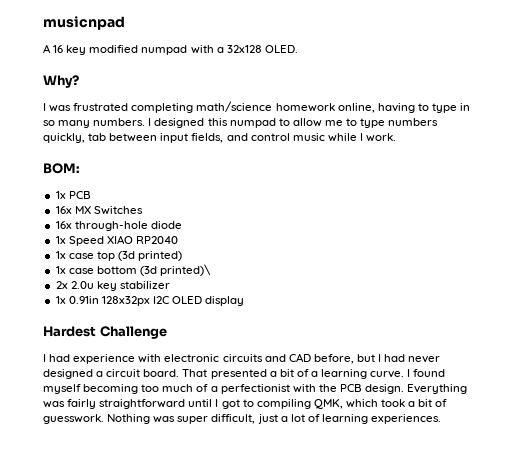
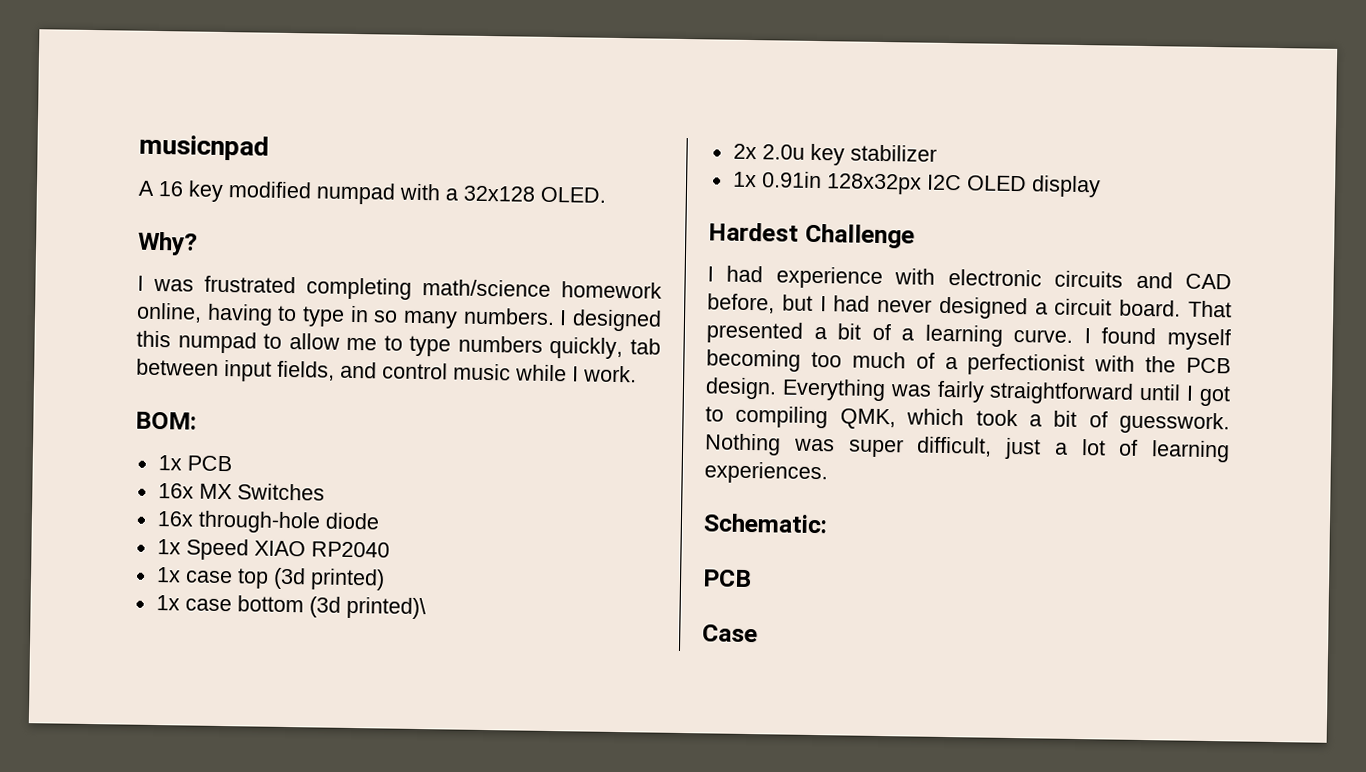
+ Schematic:
+ PCB
+ Case

